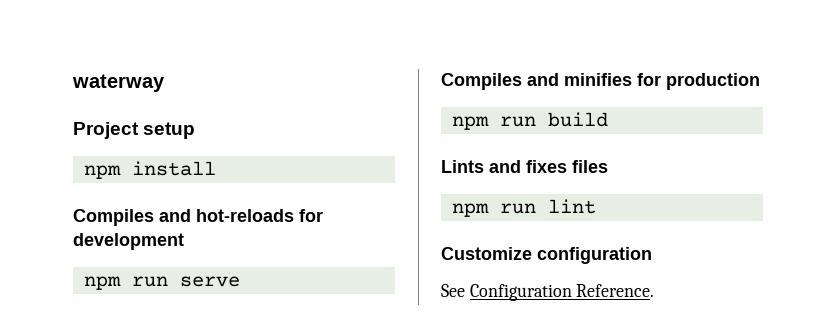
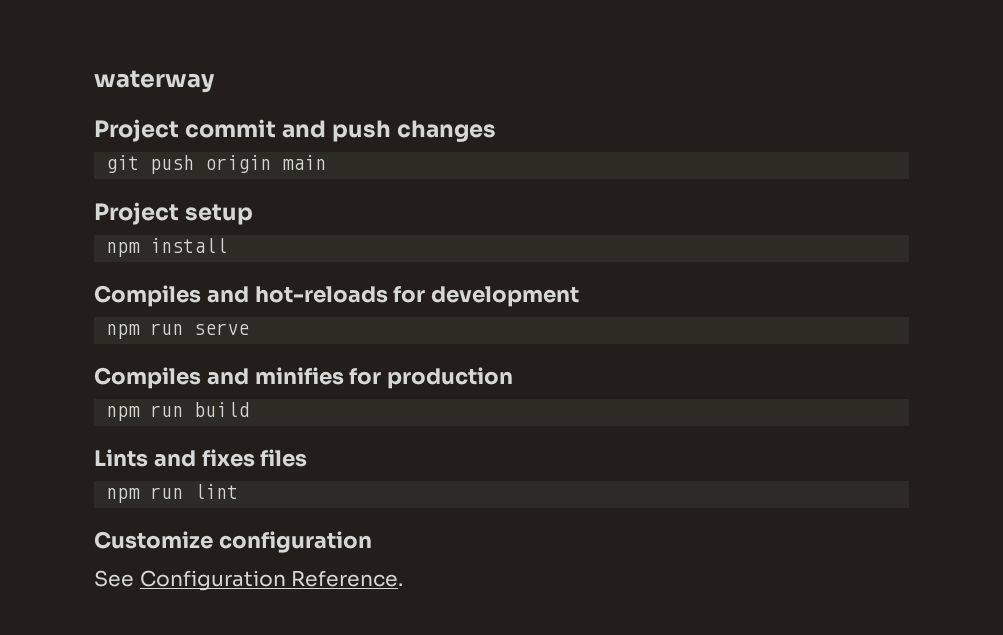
+ Project commit and push changes
+ git push origin main

